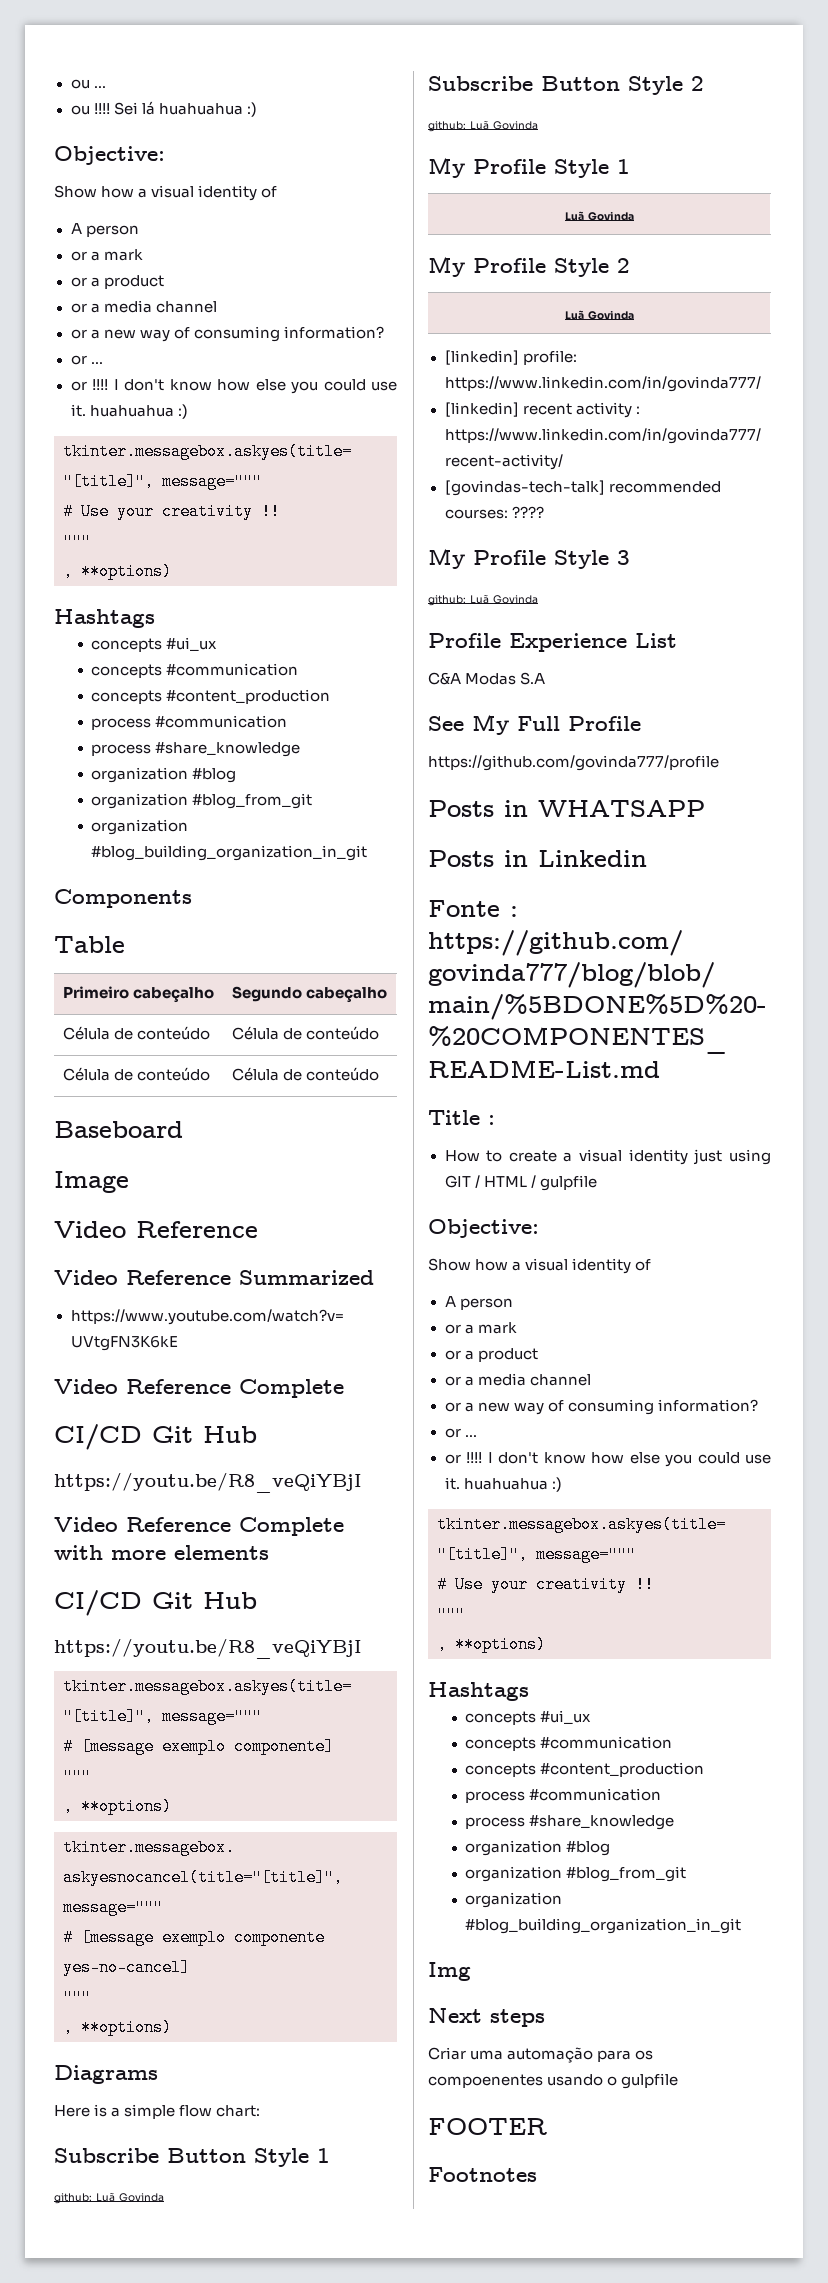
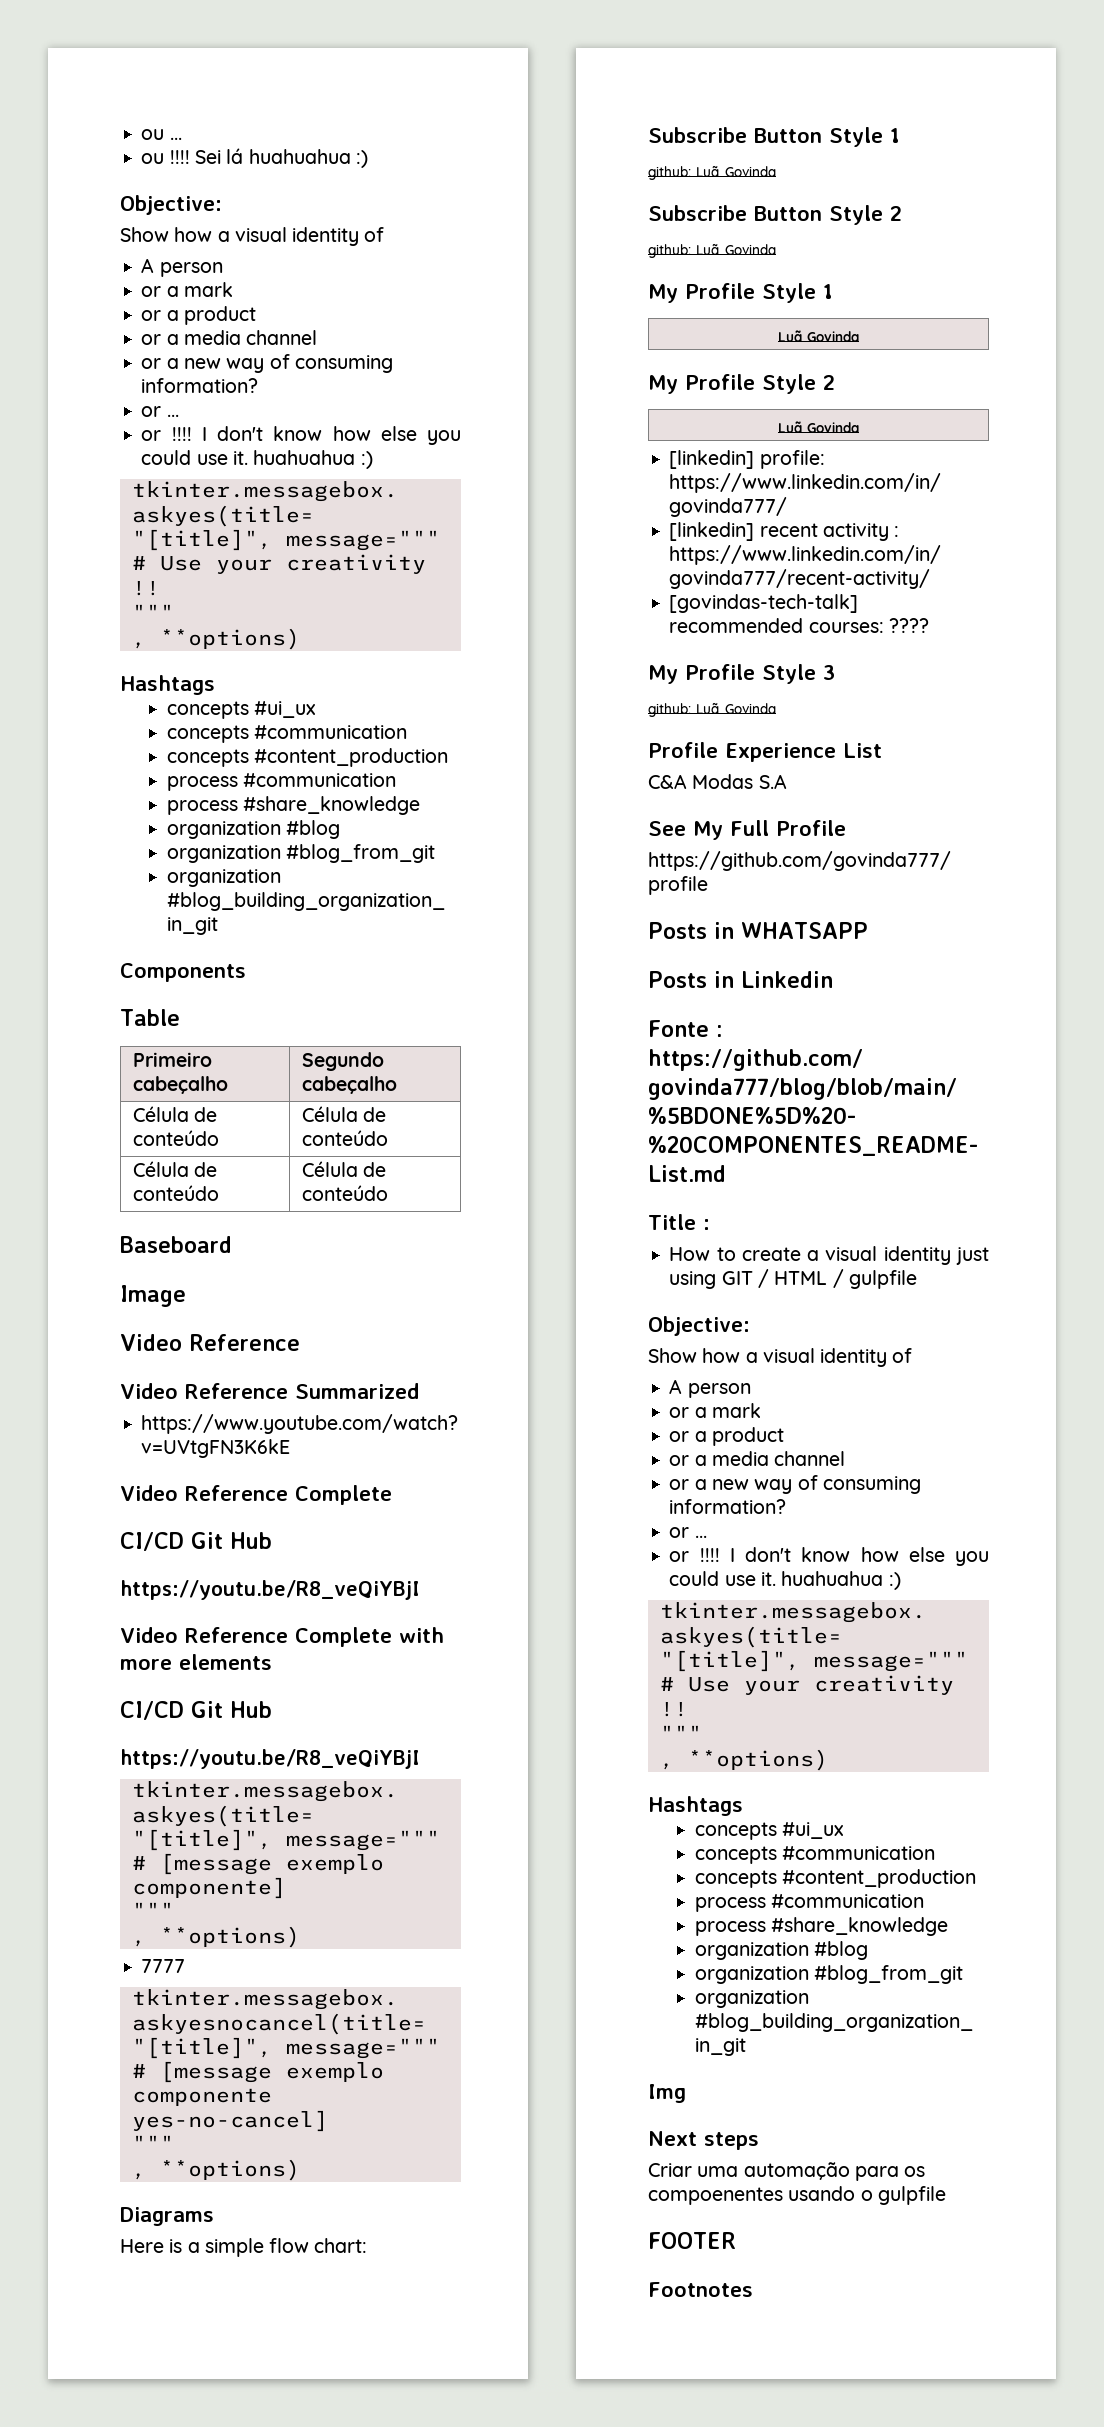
+ 7777

